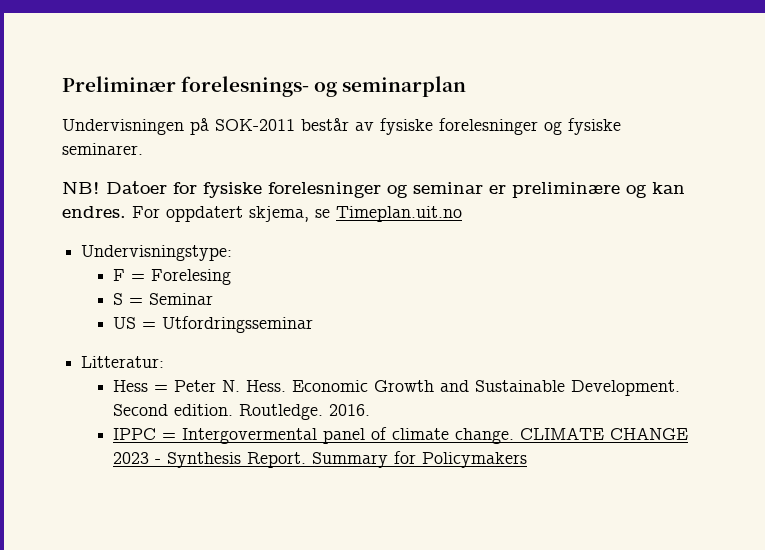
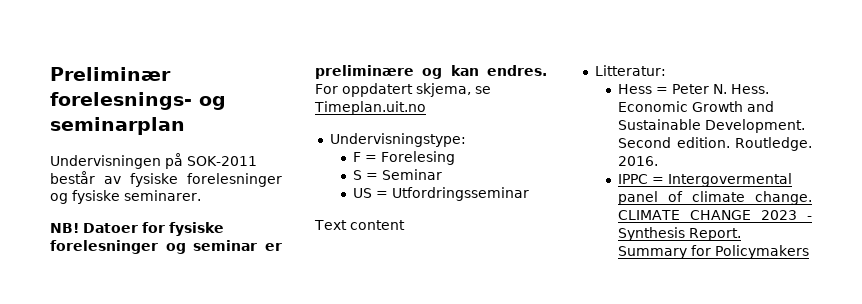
+ Text content

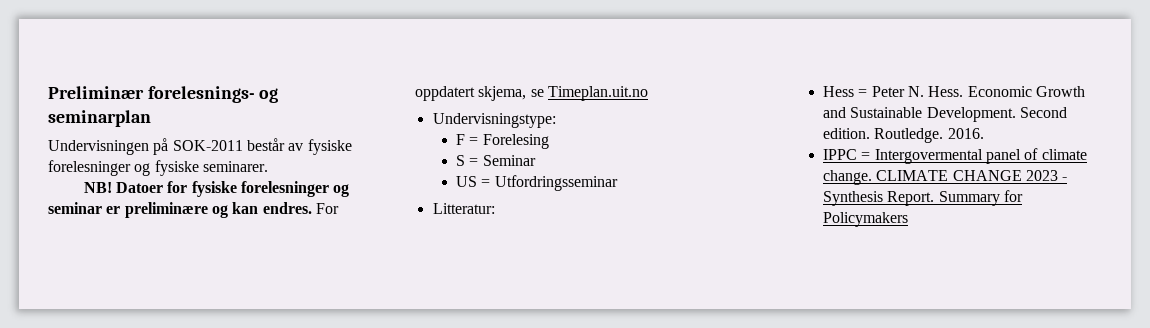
- Text content

